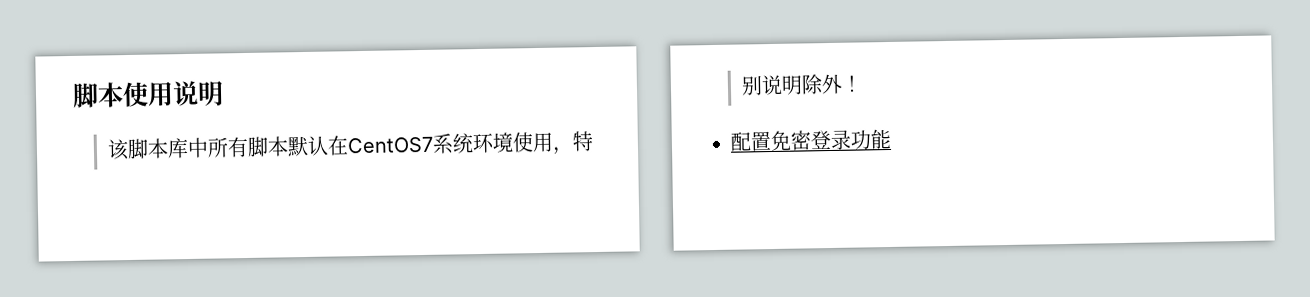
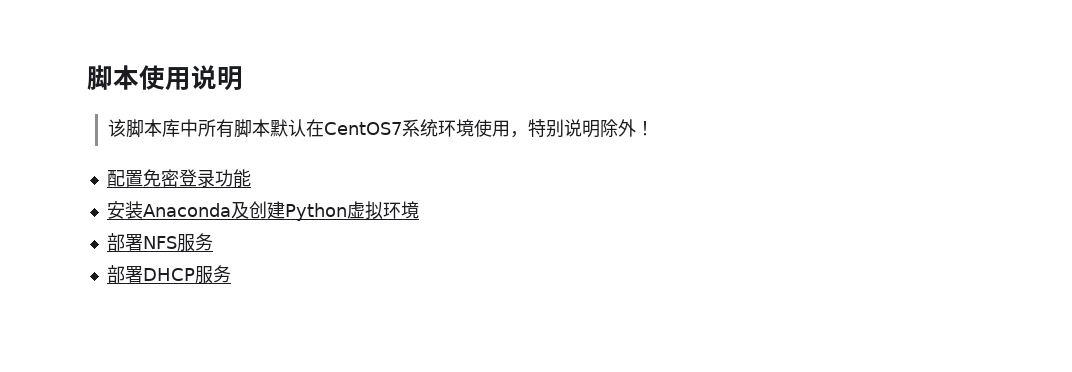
+ 安装Anaconda及创建Python虚拟环境
+ 部署NFS服务
+ 部署DHCP服务

